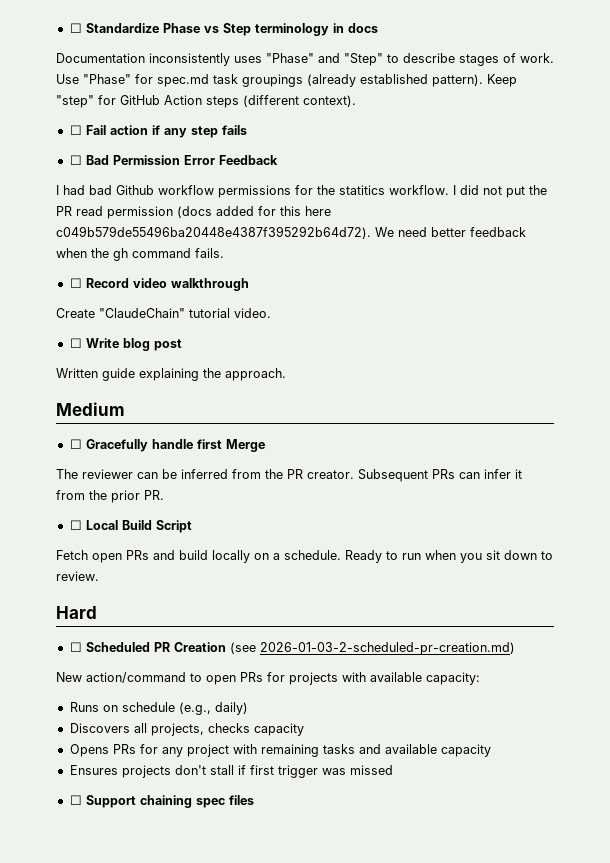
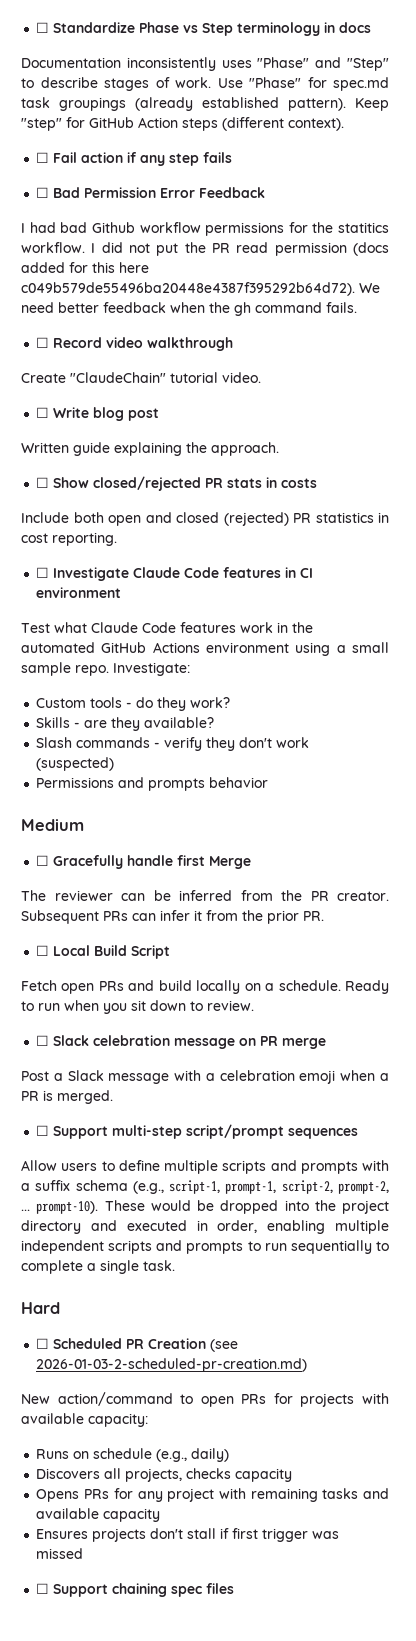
+ ☐ Show closed/rejected PR stats in costs
+ Include both open and closed (rejected) PR statistics in cost reporting.
+ ☐ Investigate Claude Code features in CI environment
+ Test what Claude Code features work in the automated GitHub Actions environment using a small sample repo. Investigate:
+ Custom tools - do they work?
+ Skills - are they available?
+ Slash commands - verify they don't work (suspected)
+ Permissions and prompts behavior
+ ☐ Slack celebration message on PR merge
+ Post a Slack message with a celebration emoji when a PR is merged.
+ ☐ Support multi-step script/prompt sequences
+ Allow users to define multiple scripts and prompts with a suffix schema (e.g., script-1, prompt-1, script-2, prompt-2, ... prompt-10). These would be dropped into the project directory and executed in order, enabling multiple independent scripts and prompts to run sequentially to complete a single task.

